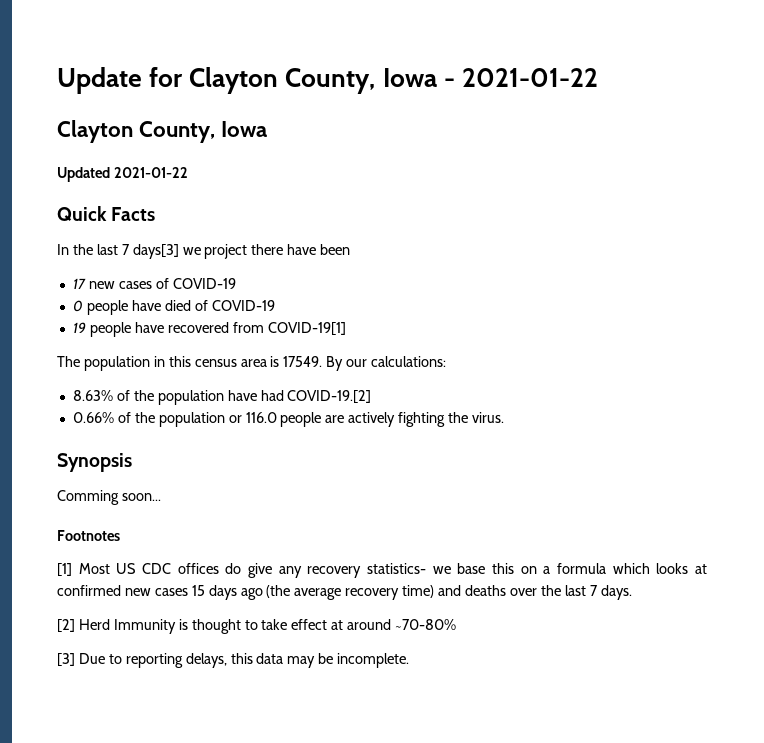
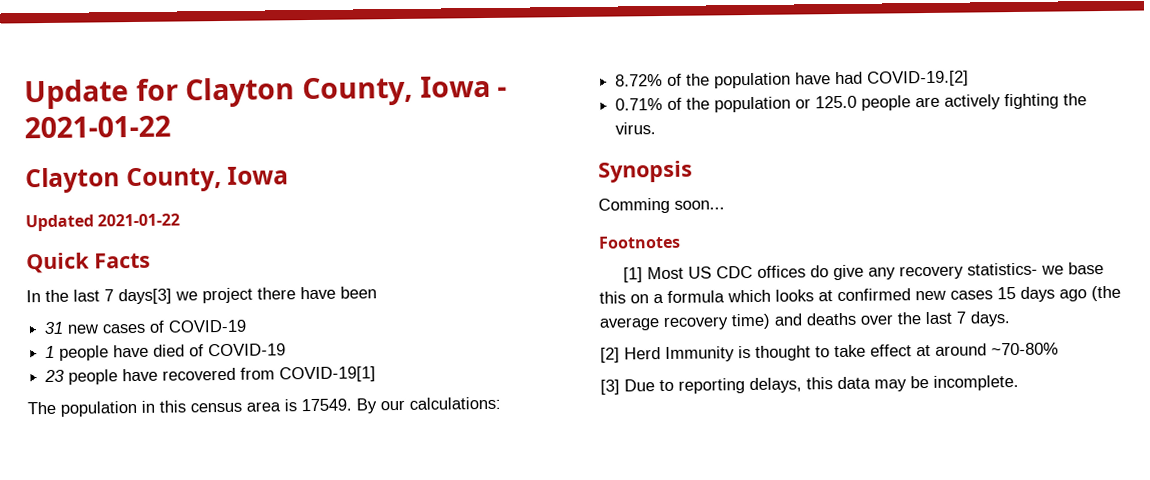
- 17 new cases of COVID-19
+ 31 new cases of COVID-19
- 0 people have died of COVID-19
+ 1 people have died of COVID-19
- 19 people have recovered from COVID-19[1]
+ 23 people have recovered from COVID-19[1]
- 8.63% of the population have had COVID-19.[2]
+ 8.72% of the population have had COVID-19.[2]
- 0.66% of the population or 116.0 people are actively fighting the virus.
+ 0.71% of the population or 125.0 people are actively fighting the virus.

